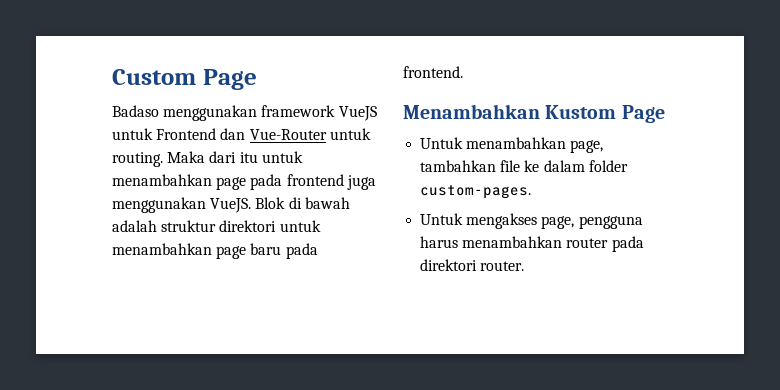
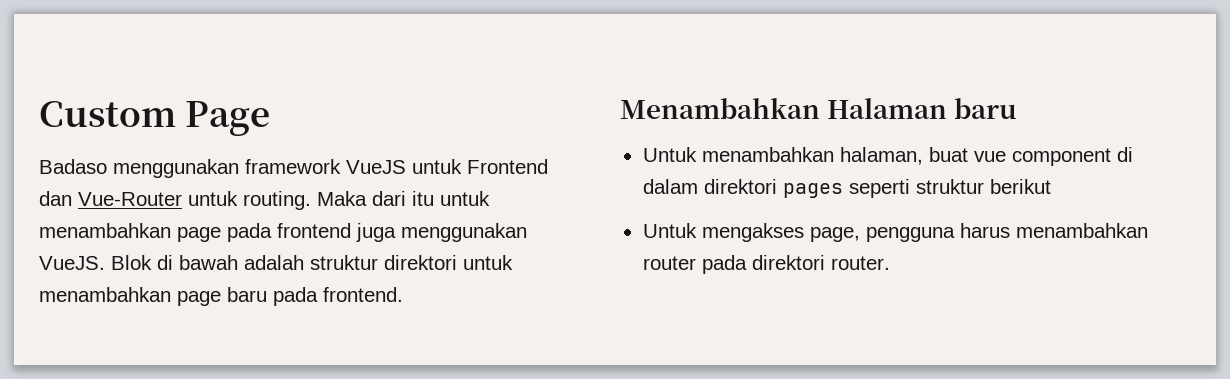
- Menambahkan Kustom Page
+ Menambahkan Halaman baru
- Untuk menambahkan page, tambahkan file ke dalam folder custom-pages.
+ Untuk menambahkan halaman, buat vue component di dalam direktori pages seperti struktur berikut

